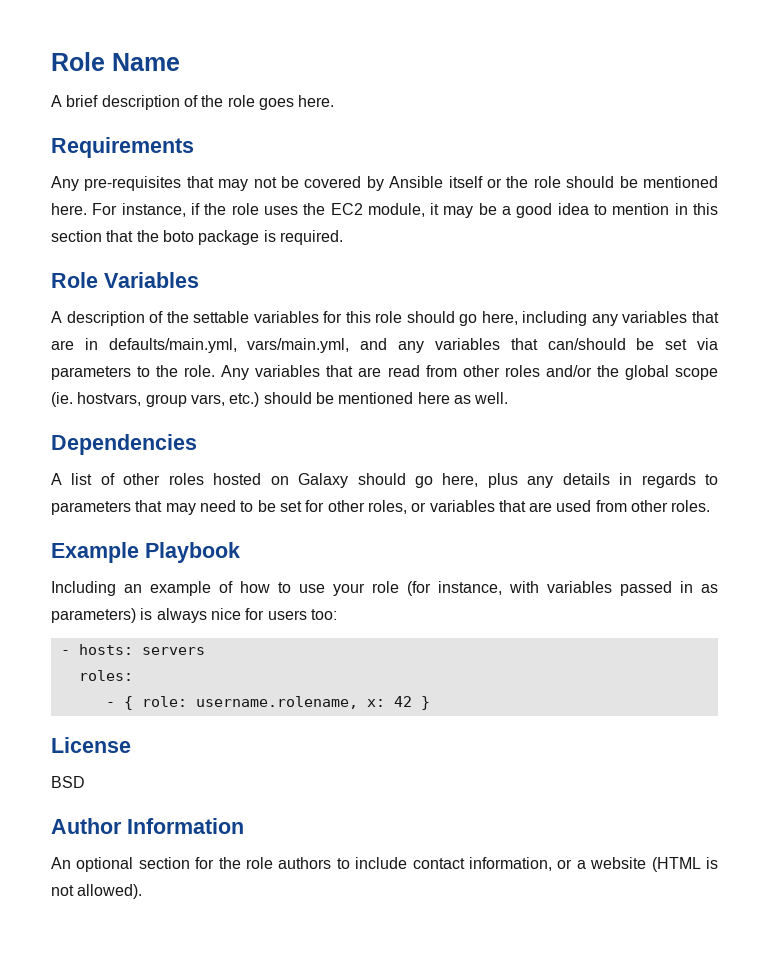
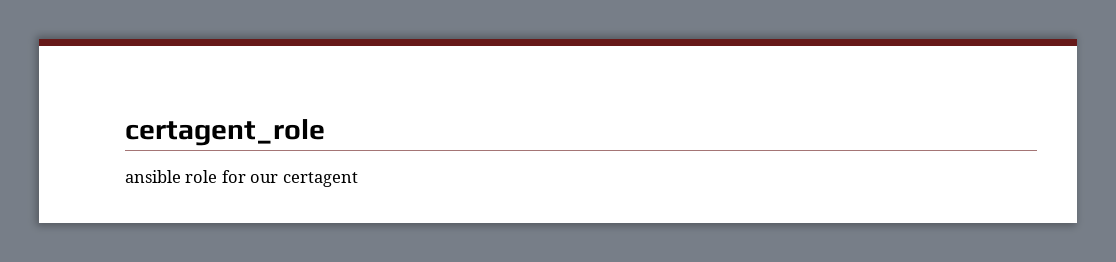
- Role Name
- A brief description of the role goes here.
- Requirements
- Any pre-requisites that may not be covered by Ansible itself or the role should be mentioned here. For instance, if the role uses the EC2 module, it may be a good idea to mention in this section that the boto package is required.
- Role Variables
- A description of the settable variables for this role should go here, including any variables that are in defaults/main.yml, vars/main.yml, and any variables that can/should be set via parameters to the role. Any variables that are read from other roles and/or the global scope (ie. hostvars, group vars, etc.) should be mentioned here as well.
- Dependencies
- A list of other roles hosted on Galaxy should go here, plus any details in regards to parameters that may need to be set for other roles, or variables that are used from other roles.
- Example Playbook
- Including an example of how to use your role (for instance, with variables passed in as parameters) is always nice for users too:
- - hosts: servers
- roles:
- - { role: username.rolename, x: 42 }
- License
- BSD
- Author Information
- An optional section for the role authors to include contact information, or a website (HTML is not allowed).
+ certagent_role
+ ansible role for our certagent

